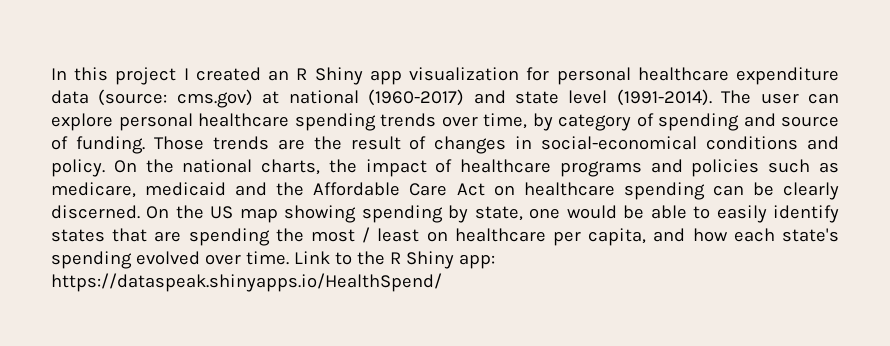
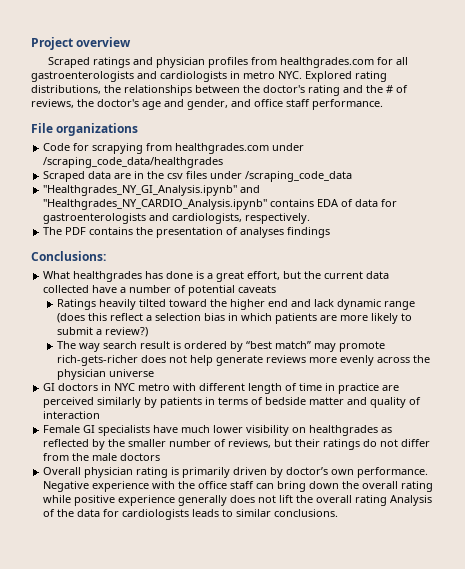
- In this project I created an R Shiny app visualization for personal healthcare expenditure data (source: cms.gov) at national (1960-2017) and state level (1991-2014). The user can explore personal healthcare spending trends over time, by category of spending and source of funding. Those trends are the result of changes in social-economical conditions and policy. On the national charts, the impact of healthcare programs and policies such as medicare, medicaid and the Affordable Care Act on healthcare spending can be clearly discerned. On the US map showing spending by state, one would be able to easily identify states that are spending the most / least on healthcare per capita, and how each state's spending evolved over time. Link to the R Shiny app: https://dataspeak.shinyapps.io/HealthSpend/
+ Project overview
+ Scraped ratings and physician profiles from healthgrades.com for all gastroenterologists and cardiologists in metro NYC. Explored rating distributions, the relationships between the doctor's rating and the # of reviews, the doctor's age and gender, and office staff performance.
+ File organizations
+ Code for scrapying from healthgrades.com under /scraping_code_data/healthgrades
+ Scraped data are in the csv files under /scraping_code_data
+ "Healthgrades_NY_GI_Analysis.ipynb" and "Healthgrades_NY_CARDIO_Analysis.ipynb" contains EDA of data for gastroenterologists and cardiologists, respectively.
+ The PDF contains the presentation of analyses findings
+ Conclusions:
+ What healthgrades has done is a great effort, but the current data collected have a number of potential caveats
+ Ratings heavily tilted toward the higher end and lack dynamic range (does this reflect a selection bias in which patients are more likely to submit a review?)
+ The way search result is ordered by “best match” may promote rich-gets-richer does not help generate reviews more evenly across the physician universe
+ GI doctors in NYC metro with different length of time in practice are perceived similarly by patients in terms of bedside matter and quality of interaction
+ Female GI specialists have much lower visibility on healthgrades as reflected by the smaller number of reviews, but their ratings do not differ from the male doctors
+ Overall physician rating is primarily driven by doctor’s own performance. Negative experience with the office staff can bring down the overall rating while positive experience generally does not lift the overall rating Analysis of the data for cardiologists leads to similar conclusions.

